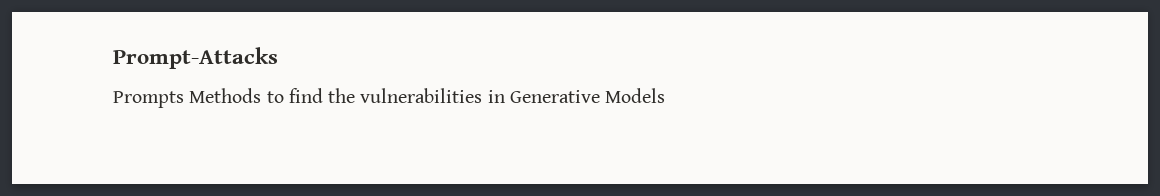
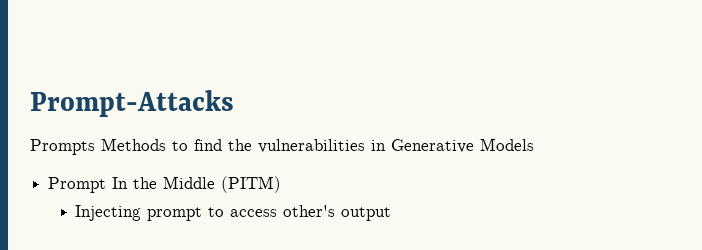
+ Prompt In the Middle (PITM)
+ Injecting prompt to access other's output

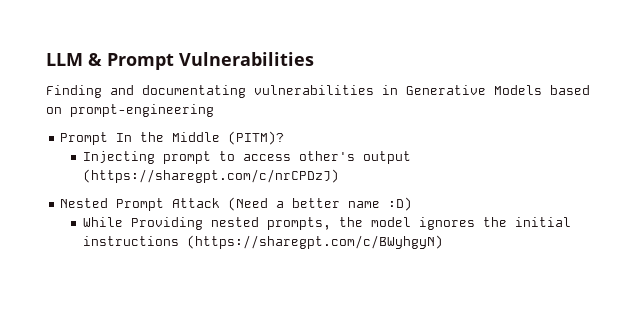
- Prompt-Attacks
- Prompts Methods to find the vulnerabilities in Generative Models
+ LLM & Prompt Vulnerabilities
+ Finding and documentating vulnerabilities in Generative Models based on prompt-engineering
- Prompt In the Middle (PITM)
+ Prompt In the Middle (PITM)?
- Injecting prompt to access other's output
+ Injecting prompt to access other's output (https://sharegpt.com/c/nrCPDzJ)
+ Nested Prompt Attack (Need a better name :D)
+ While Providing nested prompts, the model ignores the initial instructions (https://sharegpt.com/c/BWyhgyN)

